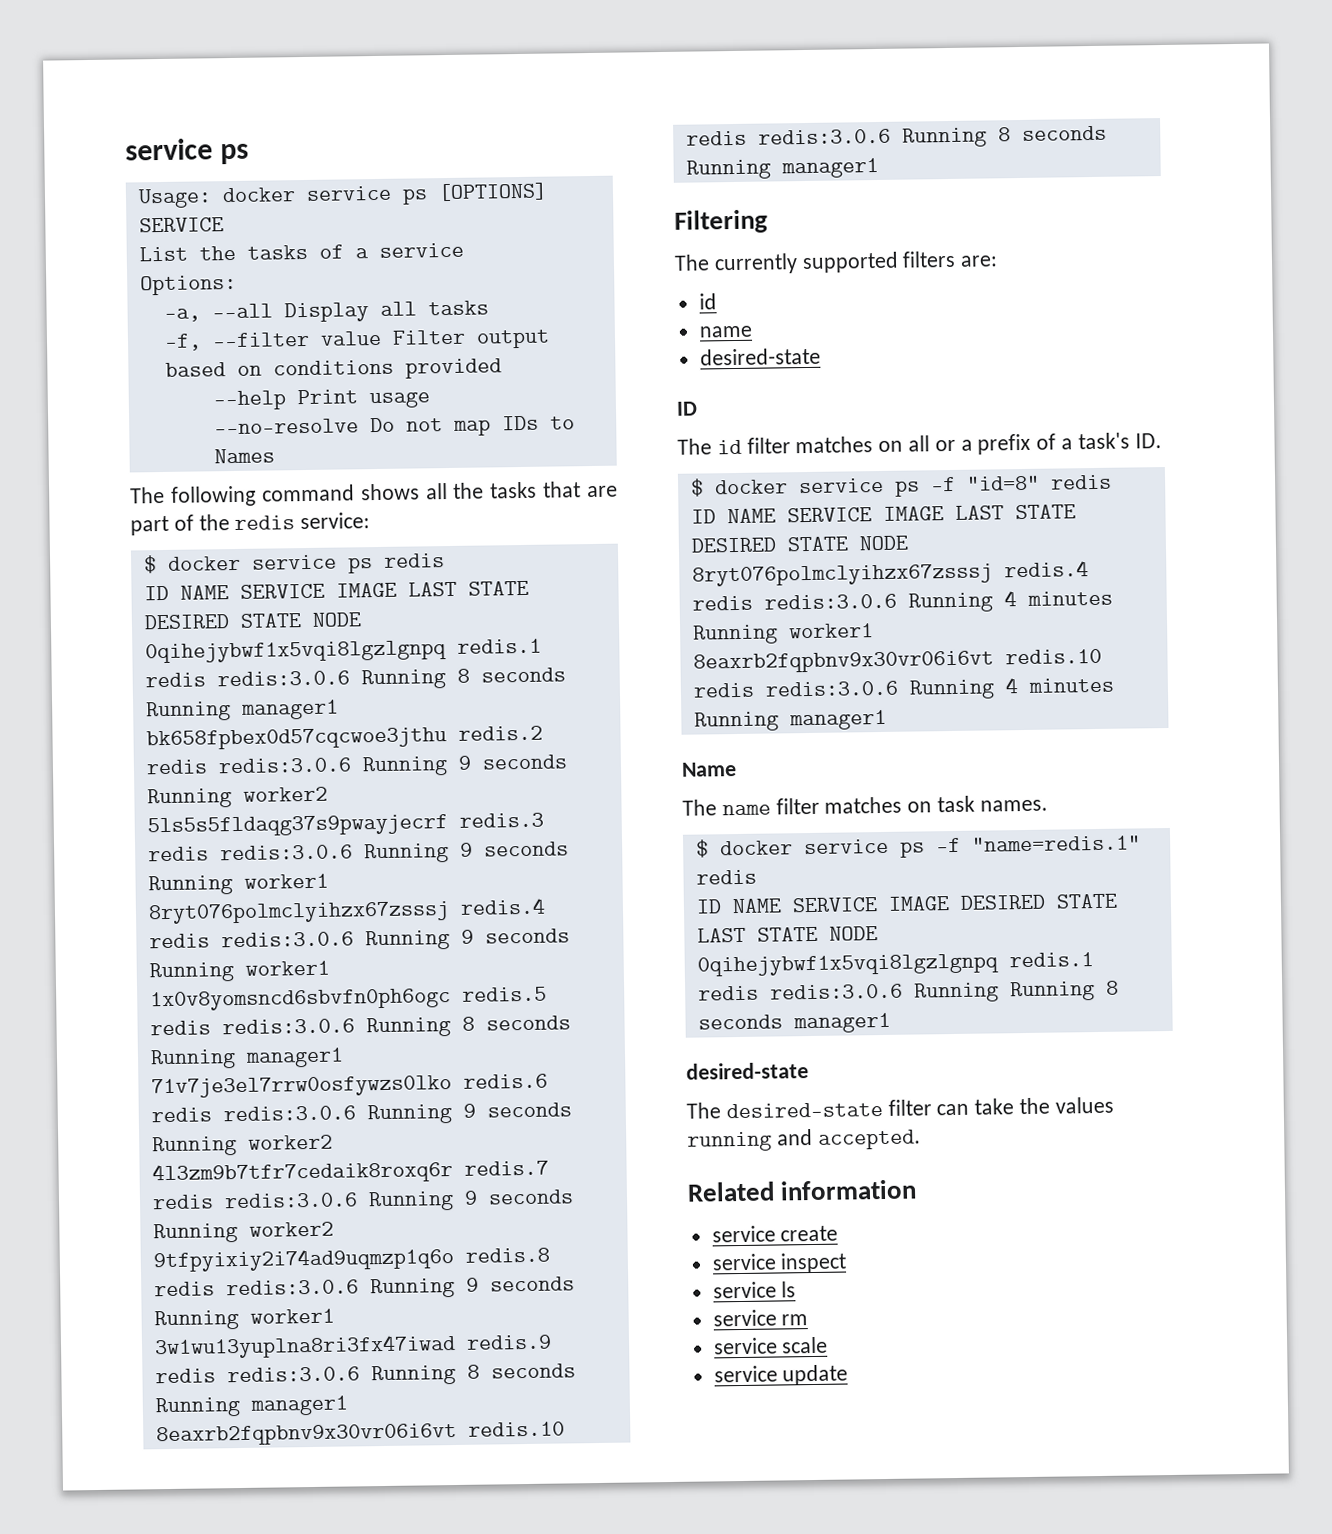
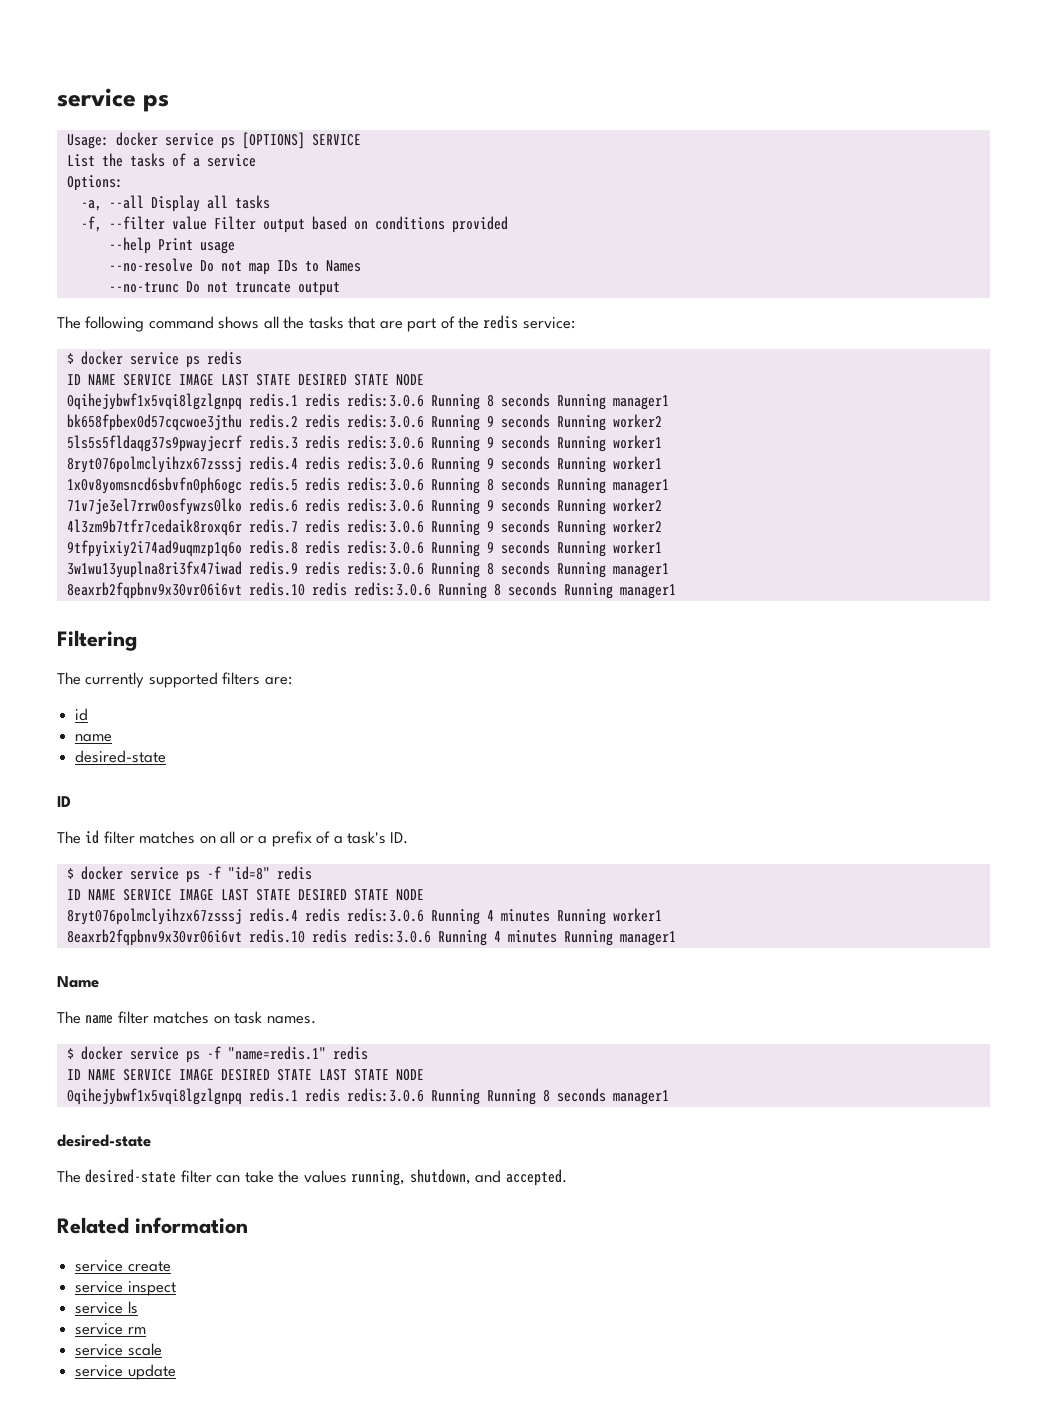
+ --no-trunc Do not truncate output
- The desired-state filter can take the values running and accepted.
+ The desired-state filter can take the values running, shutdown, and accepted.

